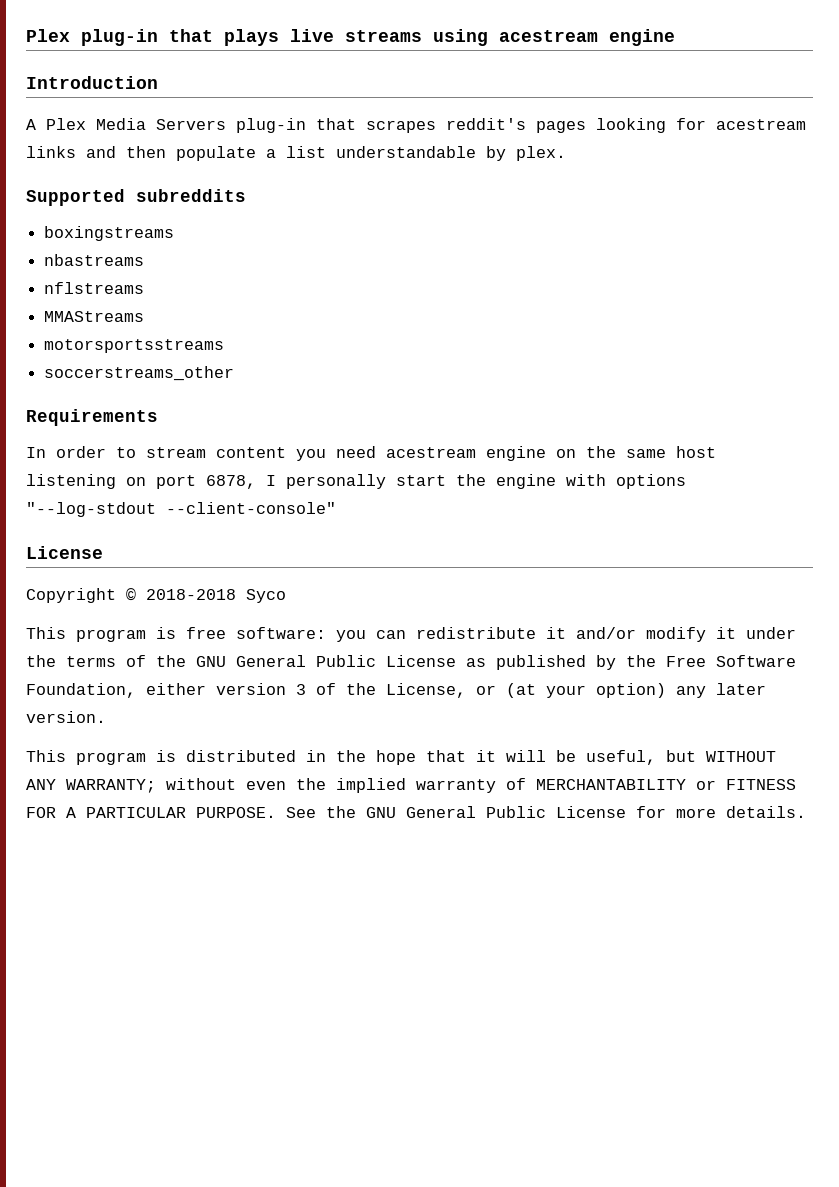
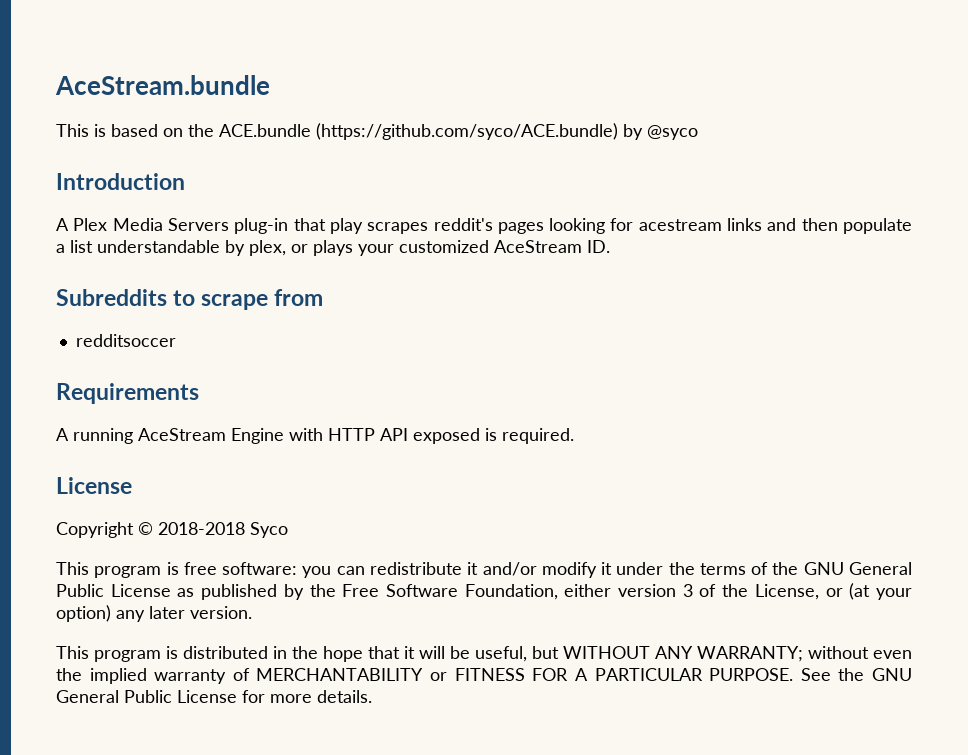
- Plex plug-in that plays live streams using acestream engine
+ AceStream.bundle
+ This is based on the ACE.bundle (https://github.com/syco/ACE.bundle) by @syco
- A Plex Media Servers plug-in that scrapes reddit's pages looking for acestream links and then populate a list understandable by plex.
- Supported subreddits
- boxingstreams
- nbastreams
- nflstreams
- MMAStreams
- motorsportsstreams
- soccerstreams_other
+ A Plex Media Servers plug-in that play scrapes reddit's pages looking for acestream links and then populate a list understandable by plex, or plays your customized AceStream ID.
+ Subreddits to scrape from
+ redditsoccer
  Requirements
- In order to stream content you need acestream engine on the same host listening on port 6878, I personally start the engine with options "--log-stdout --client-console"
+ A running AceStream Engine with HTTP API exposed is required.

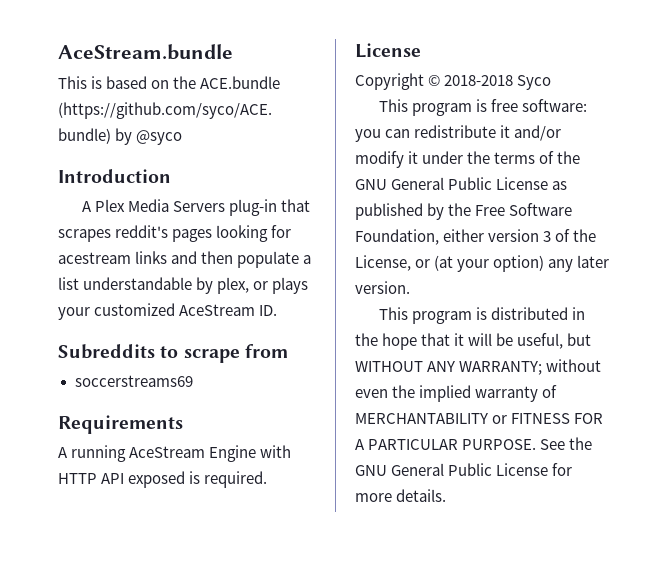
- A Plex Media Servers plug-in that play scrapes reddit's pages looking for acestream links and then populate a list understandable by plex, or plays your customized AceStream ID.
+ A Plex Media Servers plug-in that scrapes reddit's pages looking for acestream links and then populate a list understandable by plex, or plays your customized AceStream ID.
- redditsoccer
+ soccerstreams69

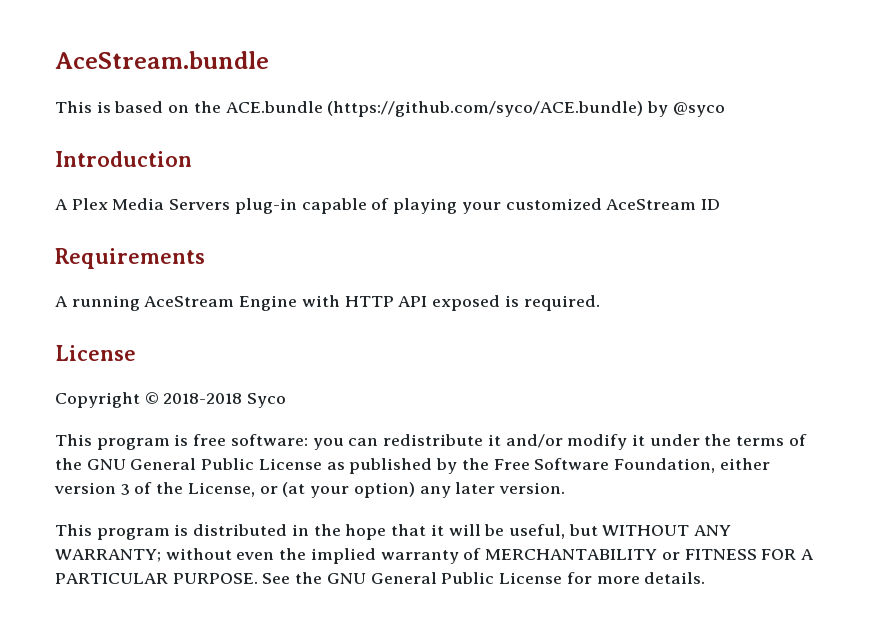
- A Plex Media Servers plug-in that scrapes reddit's pages looking for acestream links and then populate a list understandable by plex, or plays your customized AceStream ID.
- Subreddits to scrape from
- soccerstreams69
+ A Plex Media Servers plug-in capable of playing your customized AceStream ID

